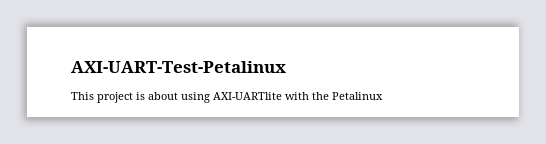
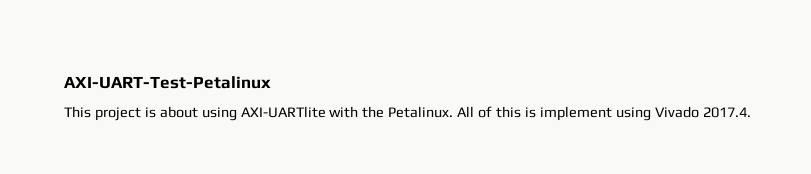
- This project is about using AXI-UARTlite with the Petalinux
+ This project is about using AXI-UARTlite with the Petalinux. All of this is implement using Vivado 2017.4.

